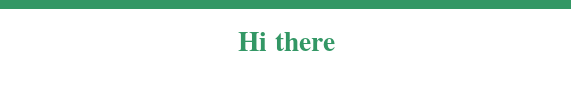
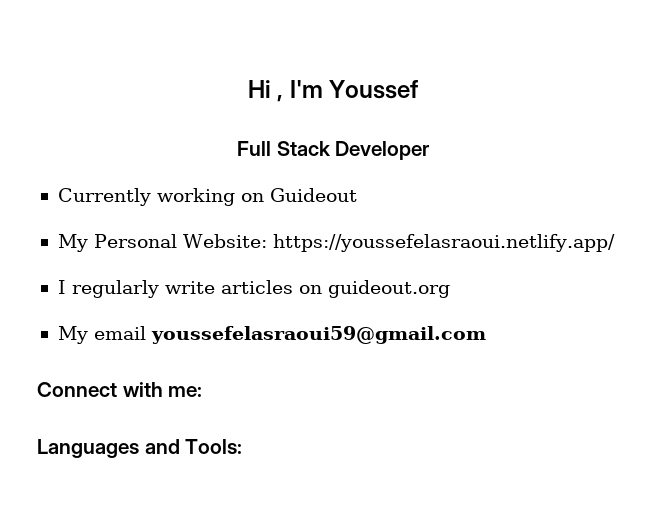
- Hi there
+ Hi , I'm Youssef
+ Full Stack Developer
+ Currently working on Guideout
+ My Personal Website: https://youssefelasraoui.netlify.app/
+ I regularly write articles on guideout.org
+ My email youssefelasraoui59@gmail.com
+ Connect with me:
+ Languages and Tools:

